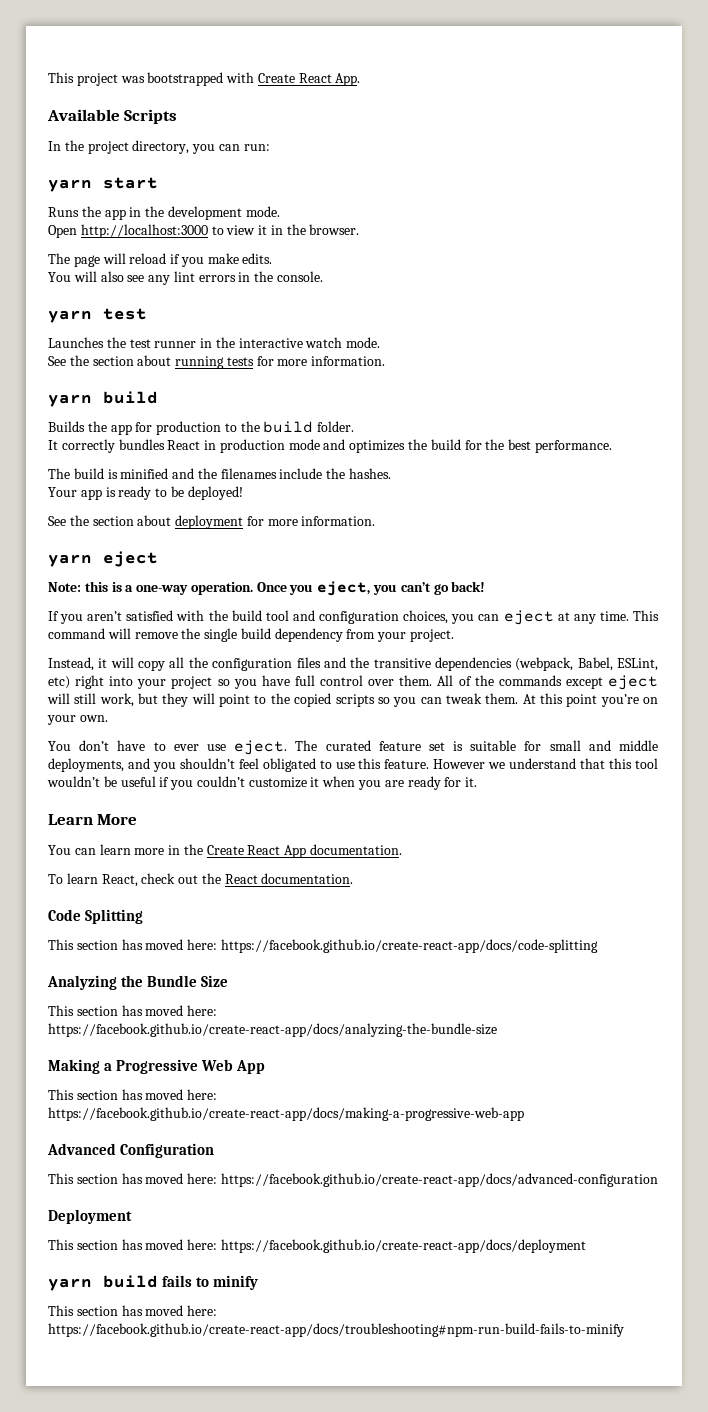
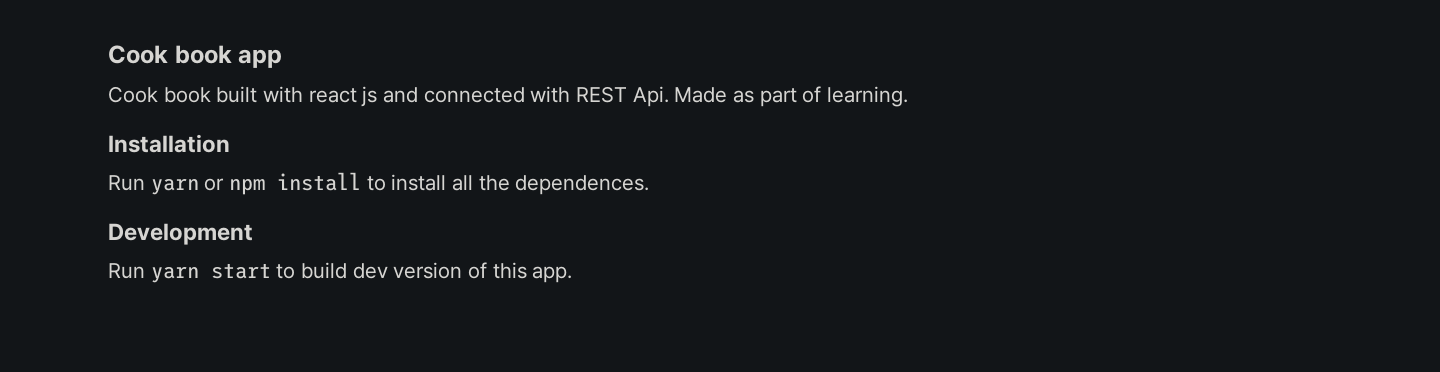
- This project was bootstrapped with Create React App.
- Available Scripts
- In the project directory, you can run:
- yarn start
- Runs the app in the development mode.
- Open http://localhost:3000 to view it in the browser.
- The page will reload if you make edits.
- You will also see any lint errors in the console.
- yarn test
- Launches the test runner in the interactive watch mode.
- See the section about running tests for more information.
- yarn build
- Builds the app for production to the build folder.
- It correctly bundles React in production mode and optimizes the build for the best performance.
- The build is minified and the filenames include the hashes.
- Your app is ready to be deployed!
- See the section about deployment for more information.
- yarn eject
- Note: this is a one-way operation. Once you eject, you can’t go back!
- If you aren’t satisfied with the build tool and configuration choices, you can eject at any time. This command will remove the single build dependency from your project.
- Instead, it will copy all the configuration files and the transitive dependencies (webpack, Babel, ESLint, etc) right into your project so you have full control over them. All of the commands except eject will still work, but they will point to the copied scripts so you can tweak them. At this point you’re on your own.
- You don’t have to ever use eject. The curated feature set is suitable for small and middle deployments, and you shouldn’t feel obligated to use this feature. However we understand that this tool wouldn’t be useful if you couldn’t customize it when you are ready for it.
- Learn More
- You can learn more in the Create React App documentation.
- To learn React, check out the React documentation.
- Code Splitting
- This section has moved here: https://facebook.github.io/create-react-app/docs/code-splitting
- Analyzing the Bundle Size
- This section has moved here: https://facebook.github.io/create-react-app/docs/analyzing-the-bundle-size
- Making a Progressive Web App
- This section has moved here: https://facebook.github.io/create-react-app/docs/making-a-progressive-web-app
- Advanced Configuration
- This section has moved here: https://facebook.github.io/create-react-app/docs/advanced-configuration
- Deployment
- This section has moved here: https://facebook.github.io/create-react-app/docs/deployment
- yarn build fails to minify
- This section has moved here: https://facebook.github.io/create-react-app/docs/troubleshooting#npm-run-build-fails-to-minify
+ Cook book app
+ Cook book built with react js and connected with REST Api. Made as part of learning.
+ Installation
+ Run yarn or npm install to install all the dependences.
+ Development
+ Run yarn start to build dev version of this app.

